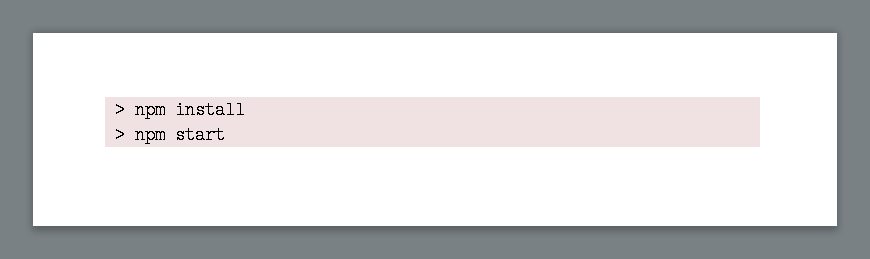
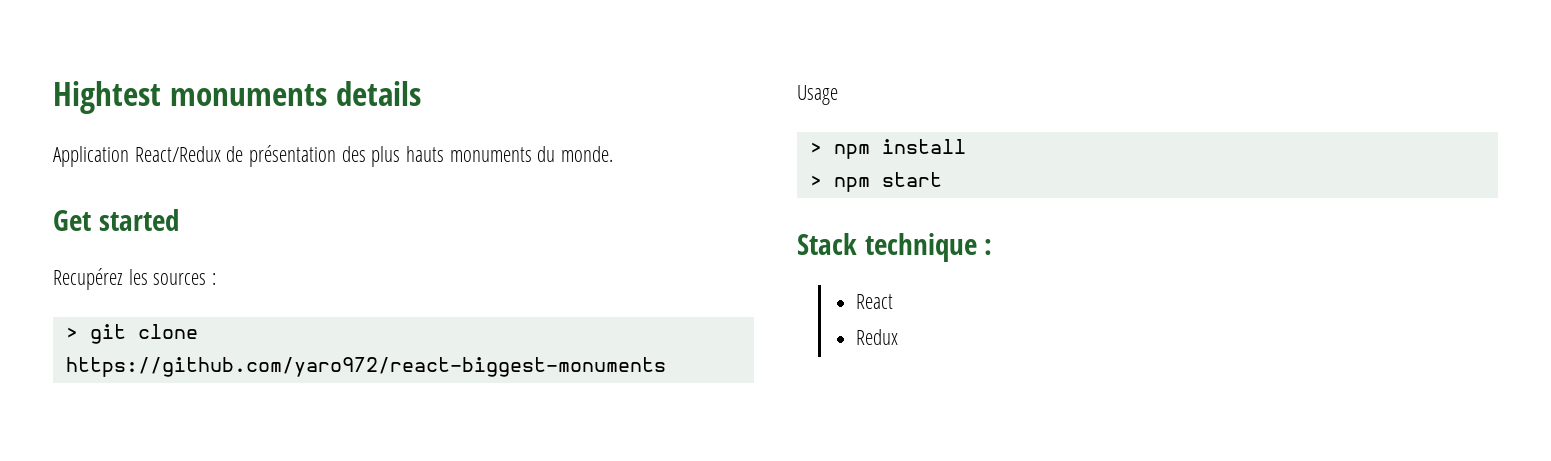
+ Hightest monuments details
+ Application React/Redux de présentation des plus hauts monuments du monde.
+ Get started
+ Recupérez les sources :
+ > git clone https://github.com/yaro972/react-biggest-monuments
+ Usage
+ Stack technique :
+ React
+ Redux

